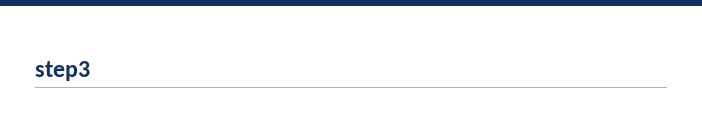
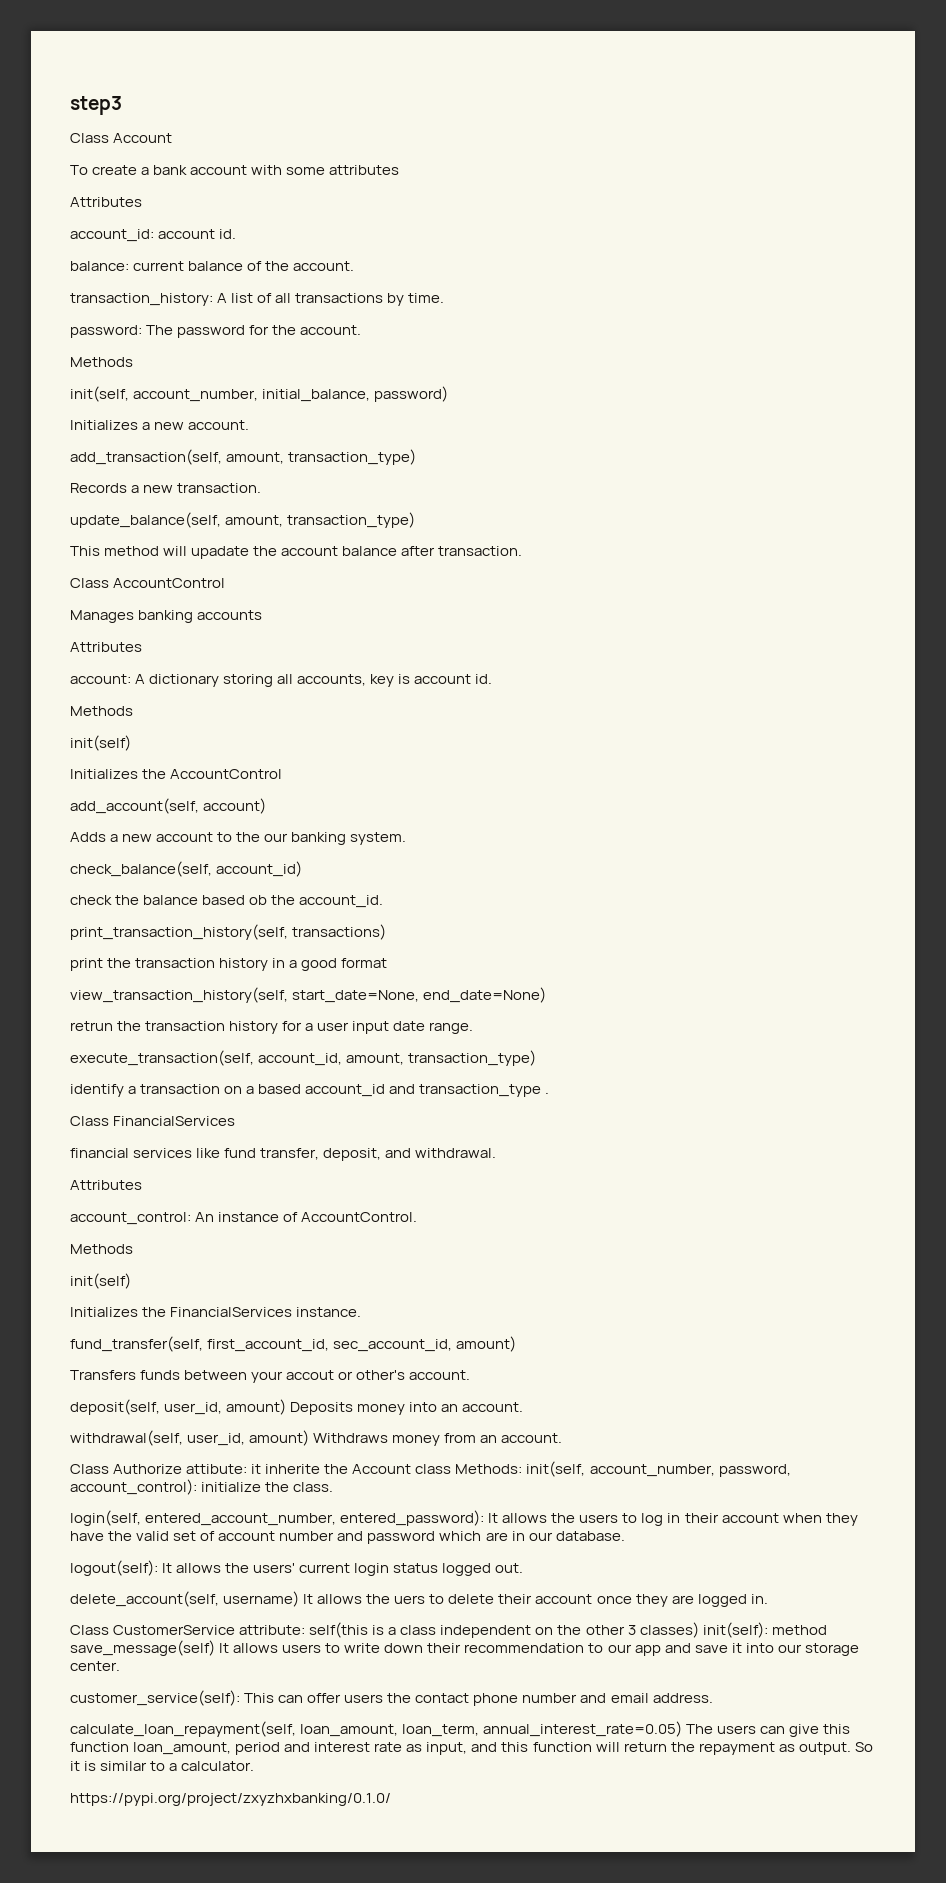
+ Class Account
+ To create a bank account with some attributes
+ Attributes
+ account_id: account id.
+ balance: current balance of the account.
+ transaction_history: A list of all transactions by time.
+ password: The password for the account.
+ Methods
+ init(self, account_number, initial_balance, password)
+ Initializes a new account.
+ add_transaction(self, amount, transaction_type)
+ Records a new transaction.
+ update_balance(self, amount, transaction_type)
+ This method will upadate the account balance after transaction.
+ Class AccountControl
+ Manages banking accounts
+ Attributes
+ account: A dictionary storing all accounts, key is account id.
+ Methods
+ init(self)
+ Initializes the AccountControl
+ add_account(self, account)
+ Adds a new account to the our banking system.
+ check_balance(self, account_id)
+ check the balance based ob the account_id.
+ print_transaction_history(self, transactions)
+ print the transaction history in a good format
+ view_transaction_history(self, start_date=None, end_date=None)
+ retrun the transaction history for a user input date range.
+ execute_transaction(self, account_id, amount, transaction_type)
+ identify a transaction on a based account_id and transaction_type .
+ Class FinancialServices
+ financial services like fund transfer, deposit, and withdrawal.
+ Attributes
+ account_control: An instance of AccountControl.
+ Methods
+ init(self)
+ Initializes the FinancialServices instance.
+ fund_transfer(self, first_account_id, sec_account_id, amount)
+ Transfers funds between your accout or other's account.
+ deposit(self, user_id, amount) Deposits money into an account.
+ withdrawal(self, user_id, amount) Withdraws money from an account.
+ Class Authorize attibute: it inherite the Account class Methods: init(self, account_number, password, account_control): initialize the class.
+ login(self, entered_account_number, entered_password): It allows the users to log in their account when they have the valid set of account number and password which are in our database.
+ logout(self): It allows the users' current login status logged out.
+ delete_account(self, username) It allows the uers to delete their account once they are logged in.
+ Class CustomerService attribute: self(this is a class independent on the other 3 classes) init(self): method save_message(self) It allows users to write down their recommendation to our app and save it into our storage center.
+ customer_service(self): This can offer users the contact phone number and email address.
+ calculate_loan_repayment(self, loan_amount, loan_term, annual_interest_rate=0.05) The users can give this function loan_amount, period and interest rate as input, and this function will return the repayment as output. So it is similar to a calculator.
+ https://pypi.org/project/zxyzhxbanking/0.1.0/

